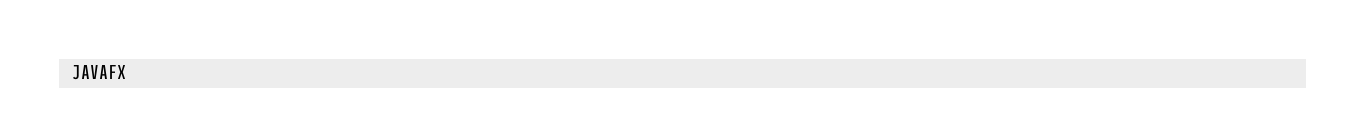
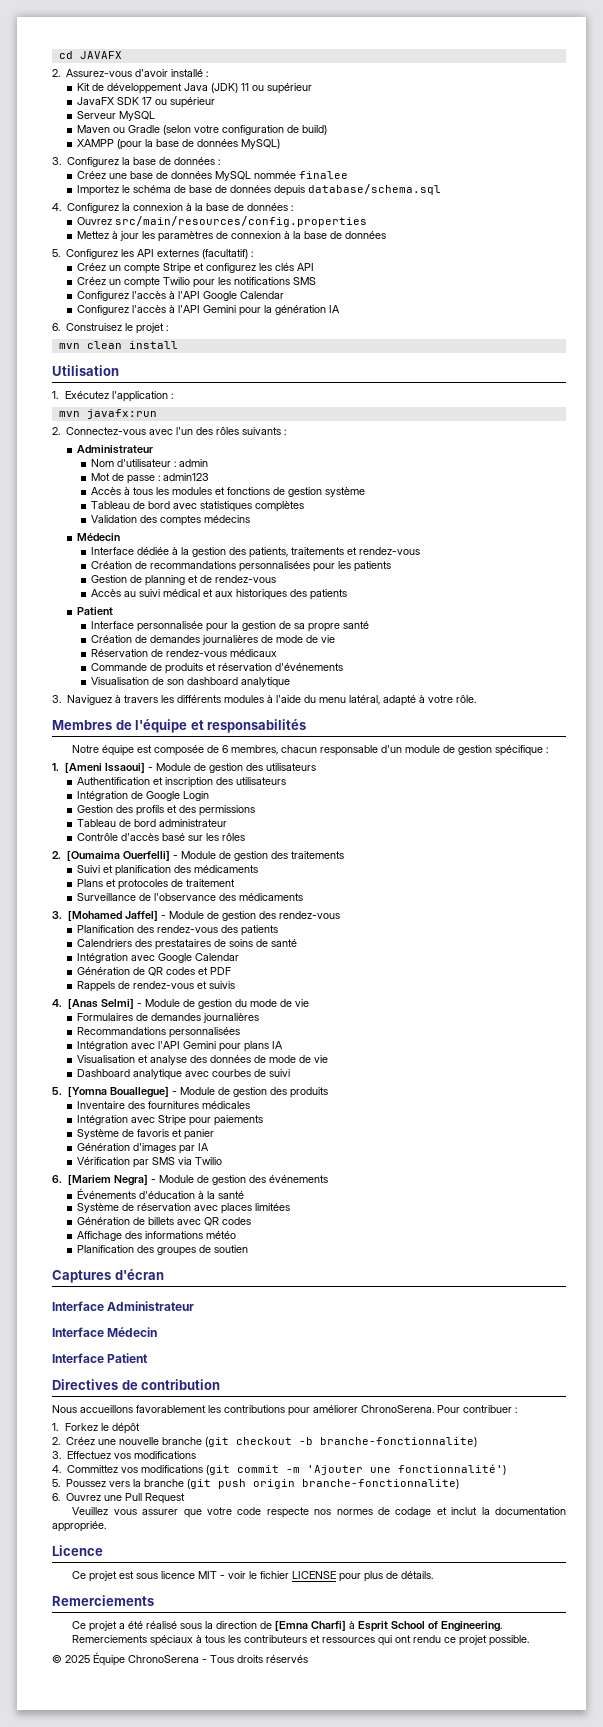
- JAVAFX
+ cd JAVAFX
+ 2. Assurez-vous d'avoir installé :
+ Kit de développement Java (JDK) 11 ou supérieur
+ JavaFX SDK 17 ou supérieur
+ Serveur MySQL
+ Maven ou Gradle (selon votre configuration de build)
+ XAMPP (pour la base de données MySQL)
+ 3. Configurez la base de données :
+ Créez une base de données MySQL nommée finalee
+ Importez le schéma de base de données depuis database/schema.sql
+ 4. Configurez la connexion à la base de données :
+ Ouvrez src/main/resources/config.properties
+ Mettez à jour les paramètres de connexion à la base de données
+ 5. Configurez les API externes (facultatif) :
+ Créez un compte Stripe et configurez les clés API
+ Créez un compte Twilio pour les notifications SMS
+ Configurez l'accès à l'API Google Calendar
+ Configurez l'accès à l'API Gemini pour la génération IA
+ 6. Construisez le projet :
+ mvn clean install
+ Utilisation
+ 1. Exécutez l'application :
+ mvn javafx:run
+ 2. Connectez-vous avec l'un des rôles suivants :
+ Administrateur
+ Nom d'utilisateur : admin
+ Mot de passe : admin123
+ Accès à tous les modules et fonctions de gestion système
+ Tableau de bord avec statistiques complètes
+ Validation des comptes médecins
+ Médecin
+ Interface dédiée à la gestion des patients, traitements et rendez-vous
+ Création de recommandations personnalisées pour les patients
+ Gestion de planning et de rendez-vous
+ Accès au suivi médical et aux historiques des patients
+ Patient
+ Interface personnalisée pour la gestion de sa propre santé
+ Création de demandes journalières de mode de vie
+ Réservation de rendez-vous médicaux
+ Commande de produits et réservation d'événements
+ Visualisation de son dashboard analytique
+ 3. Naviguez à travers les différents modules à l'aide du menu latéral, adapté à votre rôle.
+ Membres de l'équipe et responsabilités
+ Notre équipe est composée de 6 membres, chacun responsable d'un module de gestion spécifique :
+ 1. [Ameni Issaoui] - Module de gestion des utilisateurs
+ Authentification et inscription des utilisateurs
+ Intégration de Google Login
+ Gestion des profils et des permissions
+ Tableau de bord administrateur
+ Contrôle d'accès basé sur les rôles
+ 2. [Oumaima Ouerfelli] - Module de gestion des traitements
+ Suivi et planification des médicaments
+ Plans et protocoles de traitement
+ Surveillance de l'observance des médicaments
+ 3. [Mohamed Jaffel] - Module de gestion des rendez-vous
+ Planification des rendez-vous des patients
+ Calendriers des prestataires de soins de santé
+ Intégration avec Google Calendar
+ Génération de QR codes et PDF
+ Rappels de rendez-vous et suivis
+ 4. [Anas Selmi] - Module de gestion du mode de vie
+ Formulaires de demandes journalières
+ Recommandations personnalisées
+ Intégration avec l'API Gemini pour plans IA
+ Visualisation et analyse des données de mode de vie
+ Dashboard analytique avec courbes de suivi
+ 5. [Yomna Bouallegue] - Module de gestion des produits
+ Inventaire des fournitures médicales
+ Intégration avec Stripe pour paiements
+ Système de favoris et panier
+ Génération d'images par IA
+ Vérification par SMS via Twilio
+ 6. [Mariem Negra] - Module de gestion des événements
+ Événements d'éducation à la santé
+ Système de réservation avec places limitées
+ Génération de billets avec QR codes
+ Affichage des informations météo
+ Planification des groupes de soutien
+ Captures d'écran
+ Interface Administrateur
+ Interface Médecin
+ Interface Patient
+ Directives de contribution
+ Nous accueillons favorablement les contributions pour améliorer ChronoSerena. Pour contribuer :
+ 1. Forkez le dépôt
+ 2. Créez une nouvelle branche (git checkout -b branche-fonctionnalite)
+ 3. Effectuez vos modifications
+ 4. Committez vos modifications (git commit -m 'Ajouter une fonctionnalité')
+ 5. Poussez vers la branche (git push origin branche-fonctionnalite)
+ 6. Ouvrez une Pull Request
+ Veuillez vous assurer que votre code respecte nos normes de codage et inclut la documentation appropriée.
+ Licence
+ Ce projet est sous licence MIT - voir le fichier LICENSE pour plus de détails.
+ Remerciements
+ Ce projet a été réalisé sous la direction de [Emna Charfi] à Esprit School of Engineering.
+ Remerciements spéciaux à tous les contributeurs et ressources qui ont rendu ce projet possible.
+ © 2025 Équipe ChronoSerena - Tous droits réservés

